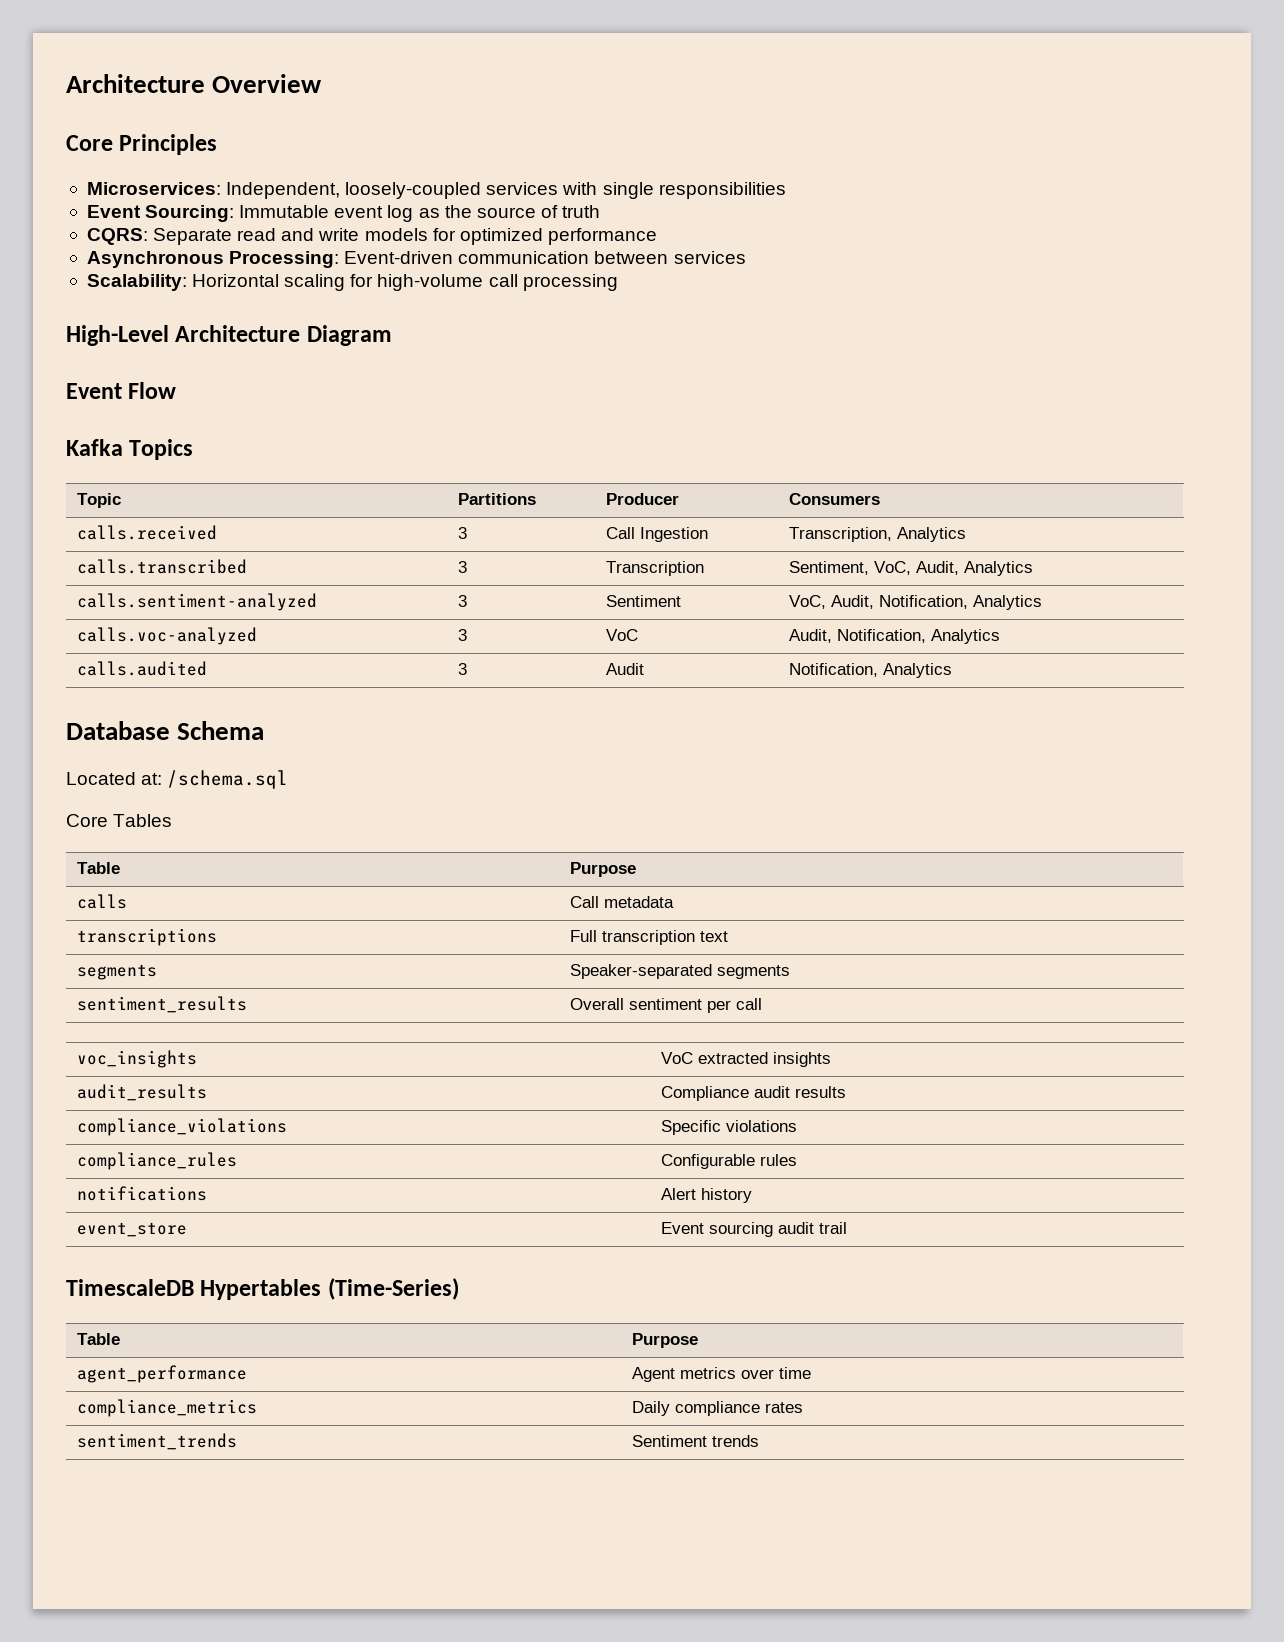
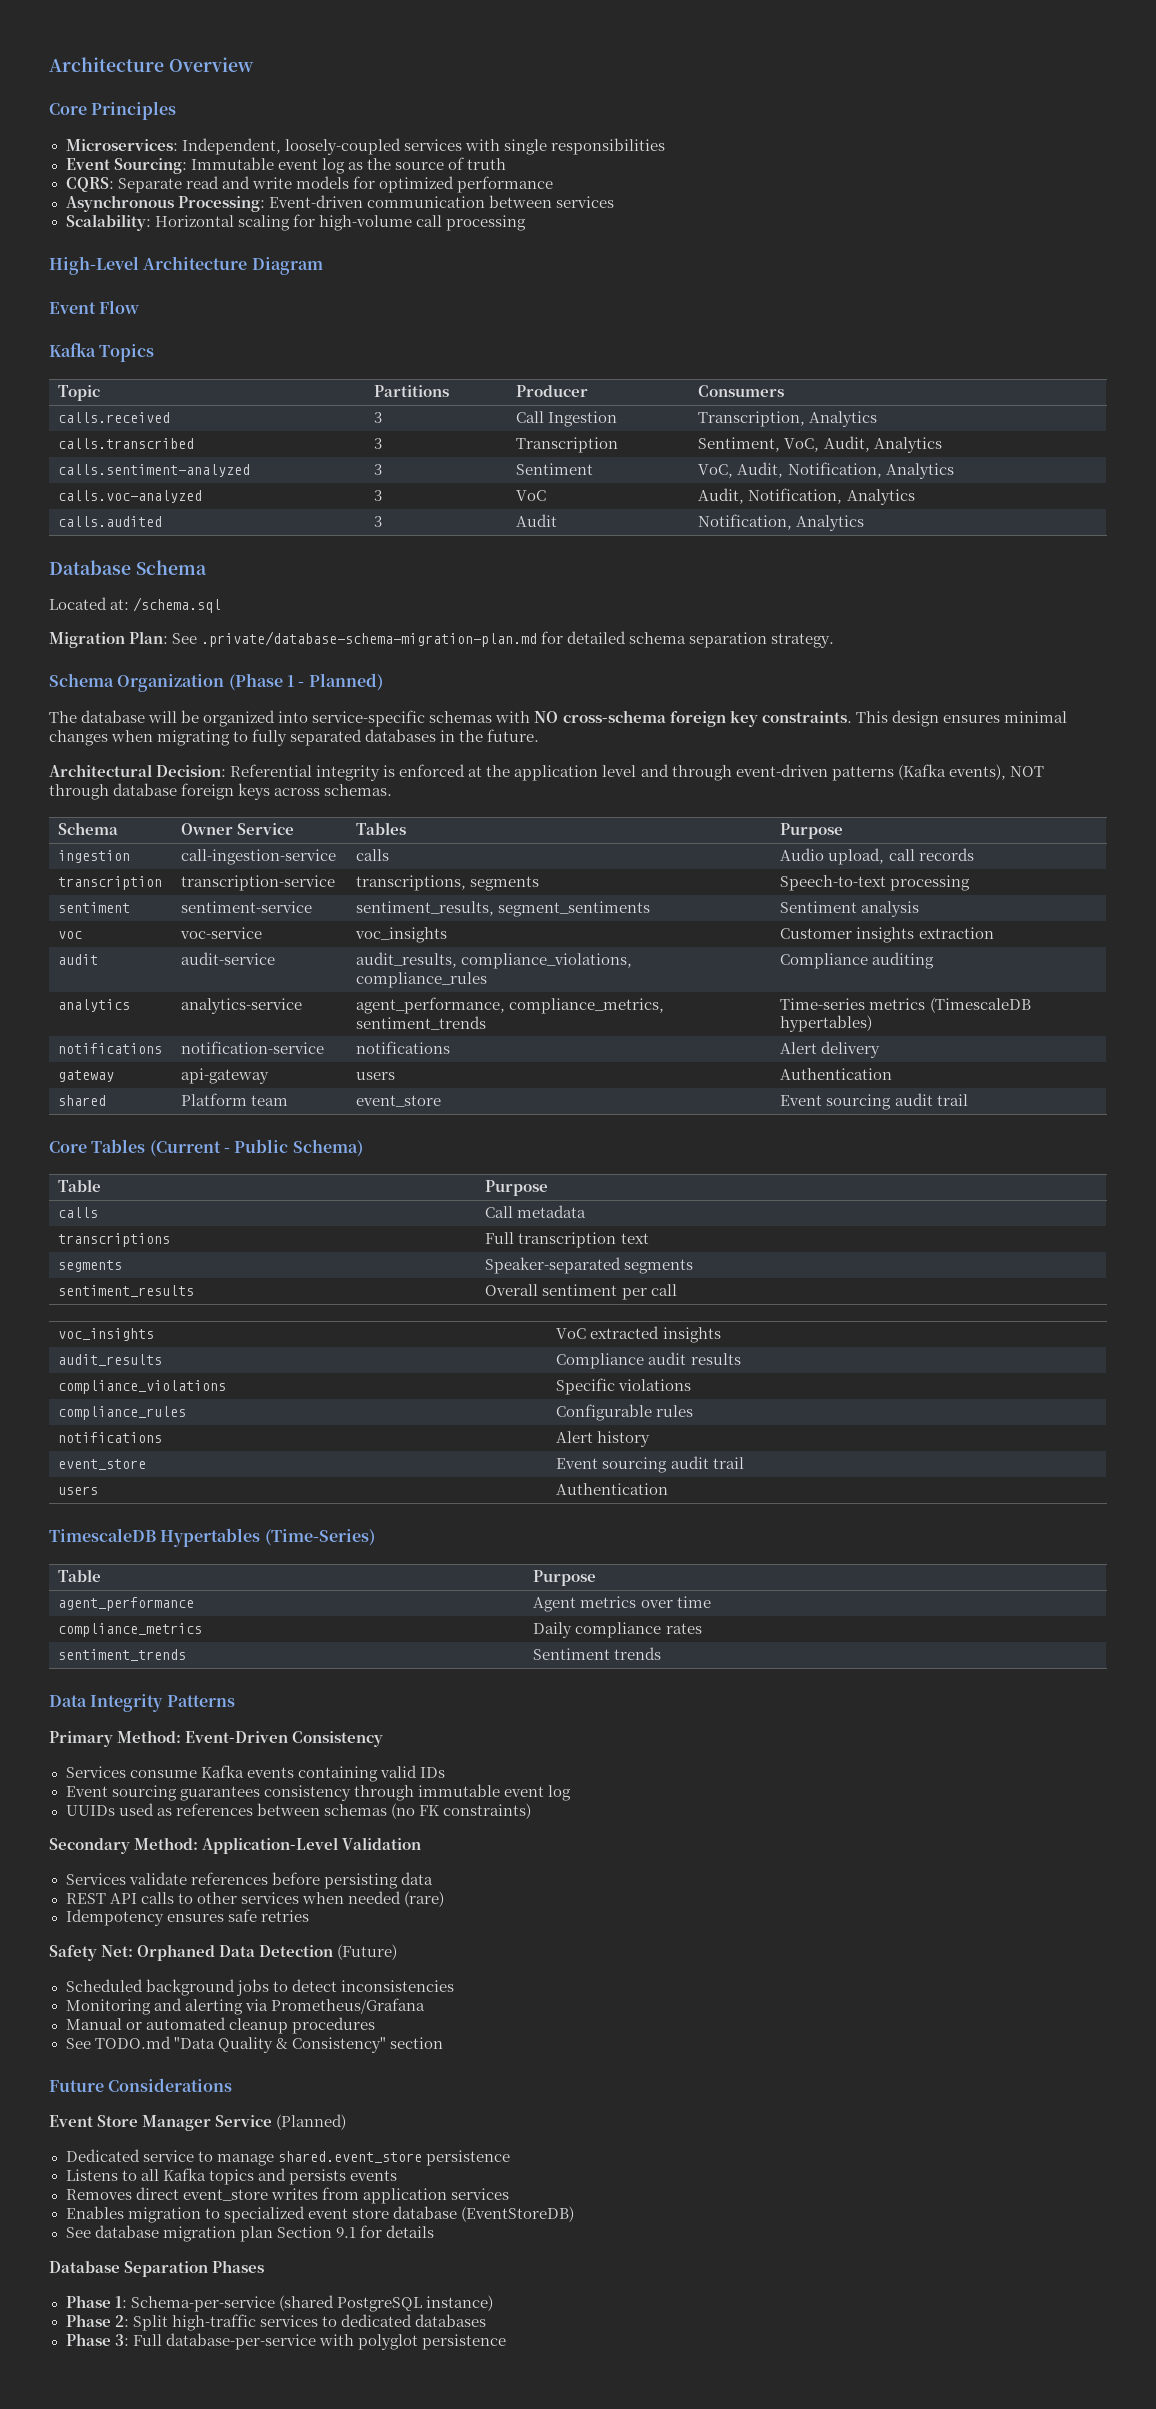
- Core Tables
+ Migration Plan: See .private/database-schema-migration-plan.md for detailed schema separation strategy.
+ Schema Organization (Phase 1 - Planned)
+ The database will be organized into service-specific schemas with NO cross-schema foreign key constraints. This design ensures minimal changes when migrating to fully separated databases in the future.
+ Architectural Decision: Referential integrity is enforced at the application level and through event-driven patterns (Kafka events), NOT through database foreign keys across schemas.
+ Schema | Owner Service | Tables | Purpose
+ ingestion | call-ingestion-service | calls | Audio upload, call records
+ transcription | transcription-service | transcriptions, segments | Speech-to-text processing
+ sentiment | sentiment-service | sentiment_results, segment_sentiments | Sentiment analysis
+ voc | voc-service | voc_insights | Customer insights extraction
+ audit | audit-service | audit_results, compliance_violations, compliance_rules | Compliance auditing
+ analytics | analytics-service | agent_performance, compliance_metrics, sentiment_trends | Time-series metrics (TimescaleDB hypertables)
+ notifications | notification-service | notifications | Alert delivery
+ gateway | api-gateway | users | Authentication
+ shared | Platform team | event_store | Event sourcing audit trail
+ Core Tables (Current - Public Schema)
  notifications | Alert history
  event_store | Event sourcing audit trail
+ users | Authentication
+ Data Integrity Patterns
+ Primary Method: Event-Driven Consistency
+ Services consume Kafka events containing valid IDs
+ Event sourcing guarantees consistency through immutable event log
+ UUIDs used as references between schemas (no FK constraints)
+ Secondary Method: Application-Level Validation
+ Services validate references before persisting data
+ REST API calls to other services when needed (rare)
+ Idempotency ensures safe retries
+ Safety Net: Orphaned Data Detection (Future)
+ Scheduled background jobs to detect inconsistencies
+ Monitoring and alerting via Prometheus/Grafana
+ Manual or automated cleanup procedures
+ See TODO.md "Data Quality & Consistency" section
+ Future Considerations
+ Event Store Manager Service (Planned)
+ Dedicated service to manage shared.event_store persistence
+ Listens to all Kafka topics and persists events
+ Removes direct event_store writes from application services
+ Enables migration to specialized event store database (EventStoreDB)
+ See database migration plan Section 9.1 for details
+ Database Separation Phases
+ Phase 1: Schema-per-service (shared PostgreSQL instance)
+ Phase 2: Split high-traffic services to dedicated databases
+ Phase 3: Full database-per-service with polyglot persistence

